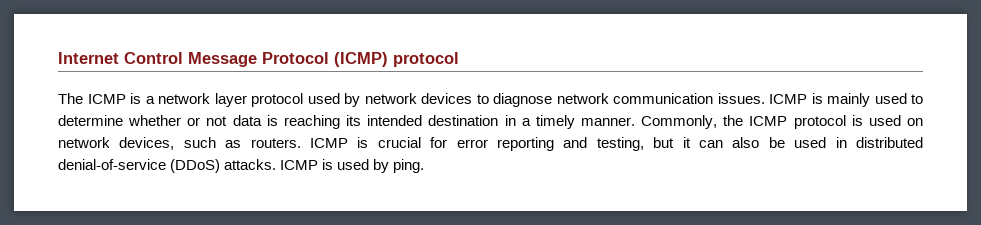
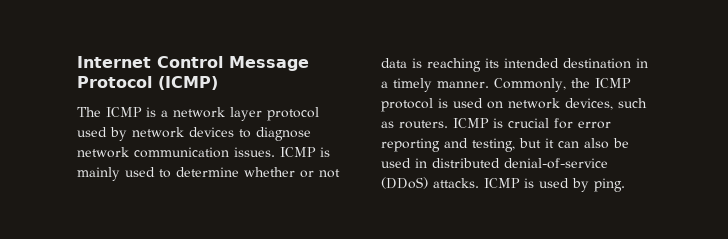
- Internet Control Message Protocol (ICMP) protocol
+ Internet Control Message Protocol (ICMP)

